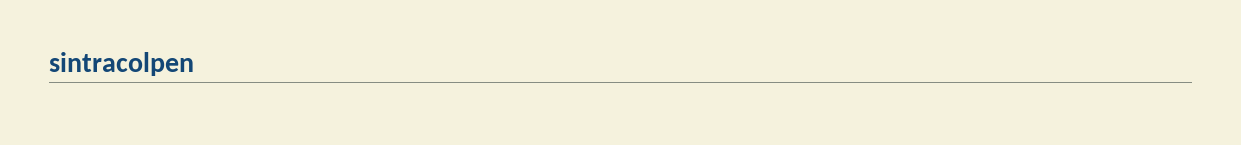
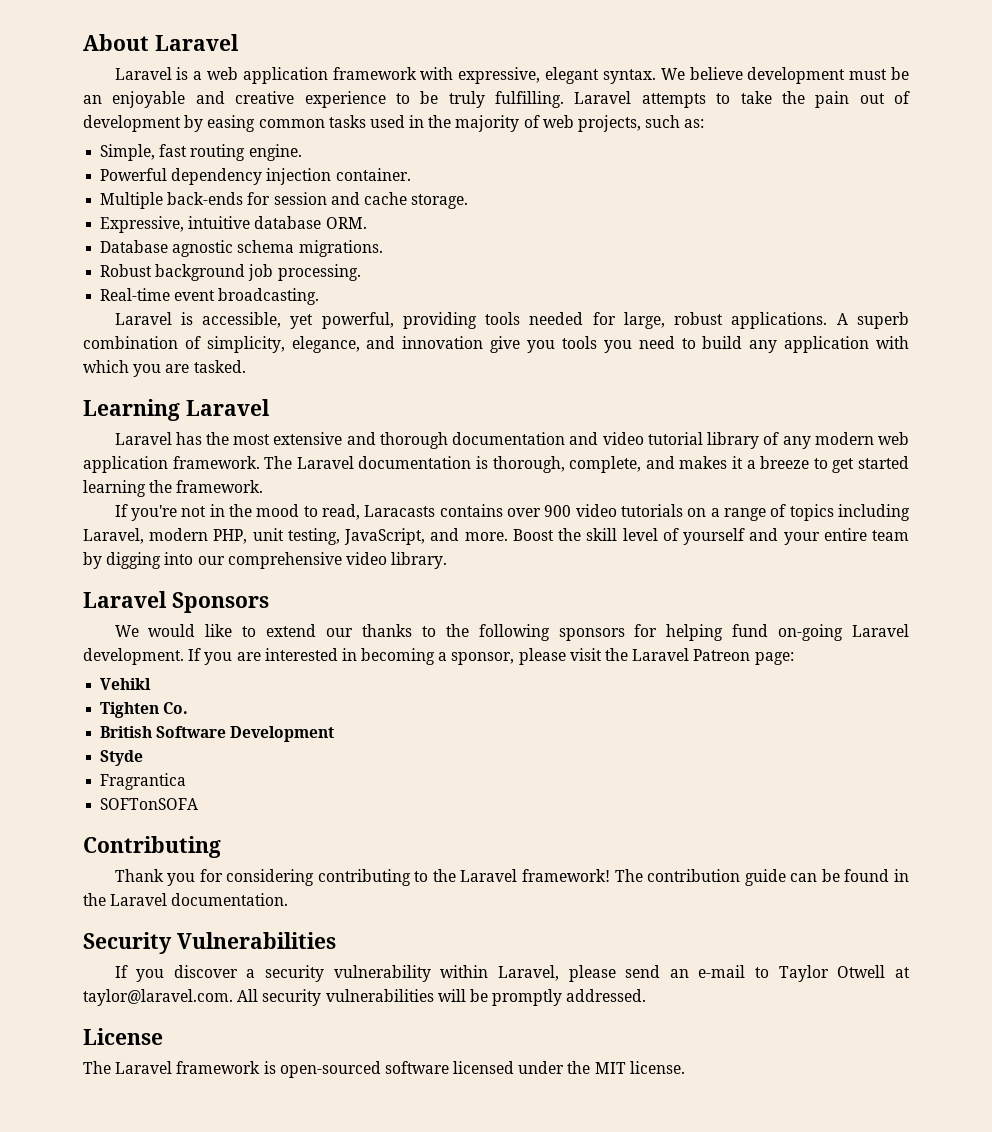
- sintracolpen
+ About Laravel
+ Laravel is a web application framework with expressive, elegant syntax. We believe development must be an enjoyable and creative experience to be truly fulfilling. Laravel attempts to take the pain out of development by easing common tasks used in the majority of web projects, such as:
+ Simple, fast routing engine.
+ Powerful dependency injection container.
+ Multiple back-ends for session and cache storage.
+ Expressive, intuitive database ORM.
+ Database agnostic schema migrations.
+ Robust background job processing.
+ Real-time event broadcasting.
+ Laravel is accessible, yet powerful, providing tools needed for large, robust applications. A superb combination of simplicity, elegance, and innovation give you tools you need to build any application with which you are tasked.
+ Learning Laravel
+ Laravel has the most extensive and thorough documentation and video tutorial library of any modern web application framework. The Laravel documentation is thorough, complete, and makes it a breeze to get started learning the framework.
+ If you're not in the mood to read, Laracasts contains over 900 video tutorials on a range of topics including Laravel, modern PHP, unit testing, JavaScript, and more. Boost the skill level of yourself and your entire team by digging into our comprehensive video library.
+ Laravel Sponsors
+ We would like to extend our thanks to the following sponsors for helping fund on-going Laravel development. If you are interested in becoming a sponsor, please visit the Laravel Patreon page:
+ Vehikl
+ Tighten Co.
+ British Software Development
+ Styde
+ Fragrantica
+ SOFTonSOFA
+ Contributing
+ Thank you for considering contributing to the Laravel framework! The contribution guide can be found in the Laravel documentation.
+ Security Vulnerabilities
+ If you discover a security vulnerability within Laravel, please send an e-mail to Taylor Otwell at taylor@laravel.com. All security vulnerabilities will be promptly addressed.
+ License
+ The Laravel framework is open-sourced software licensed under the MIT license.

